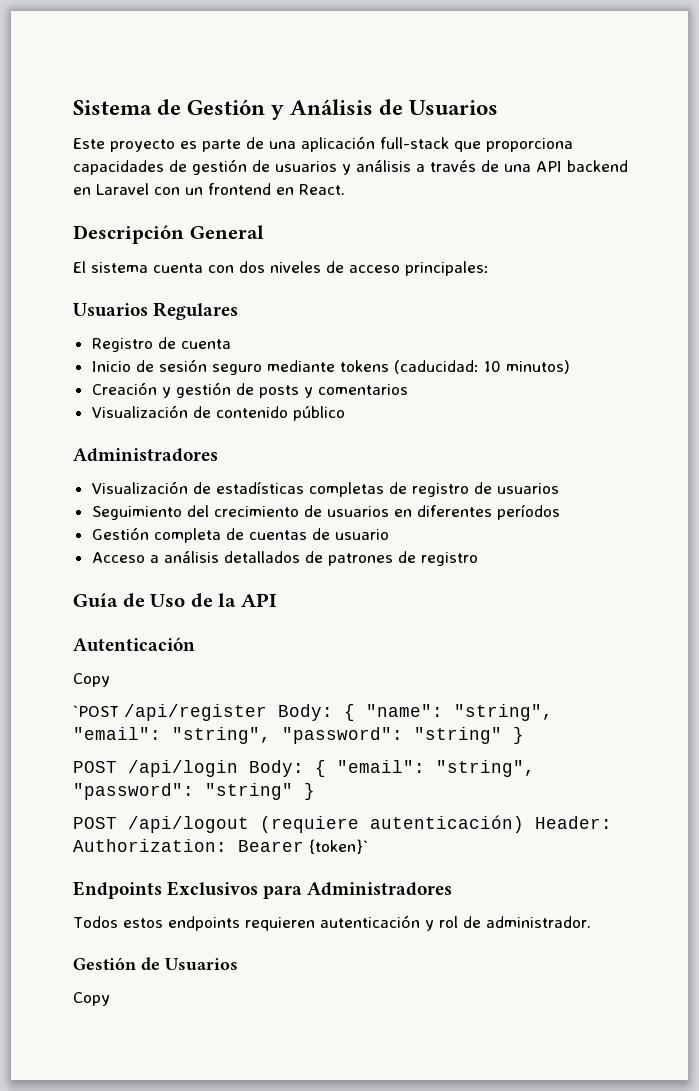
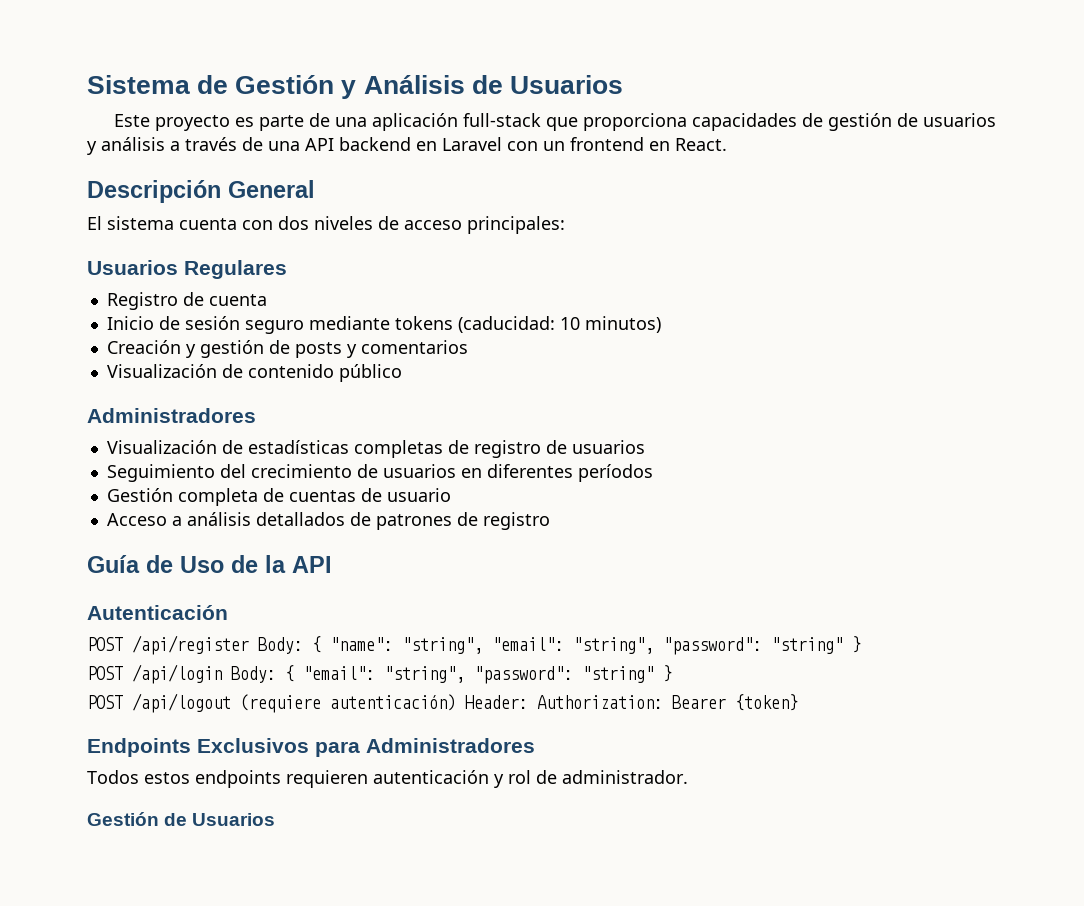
  Autenticación
- Copy
- `POST /api/register Body: { "name": "string", "email": "string", "password": "string" }
+ POST /api/register Body: { "name": "string", "email": "string", "password": "string" }
- POST /api/logout (requiere autenticación) Header: Authorization: Bearer {token}`
+ POST /api/logout (requiere autenticación) Header: Authorization: Bearer {token}
  Gestión de Usuarios
- Copy

